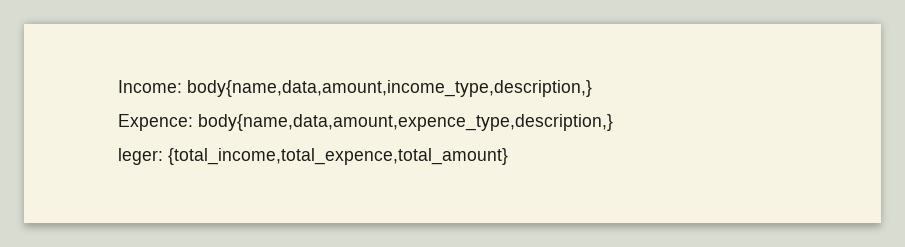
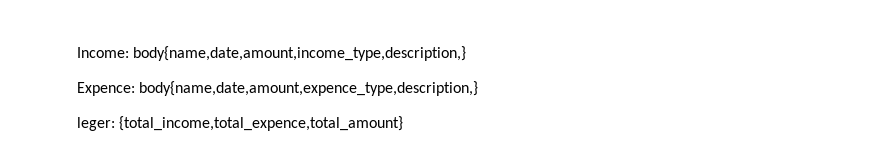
- Income: body{name,data,amount,income_type,description,}
+ Income: body{name,date,amount,income_type,description,}
- Expence: body{name,data,amount,expence_type,description,}
+ Expence: body{name,date,amount,expence_type,description,}

